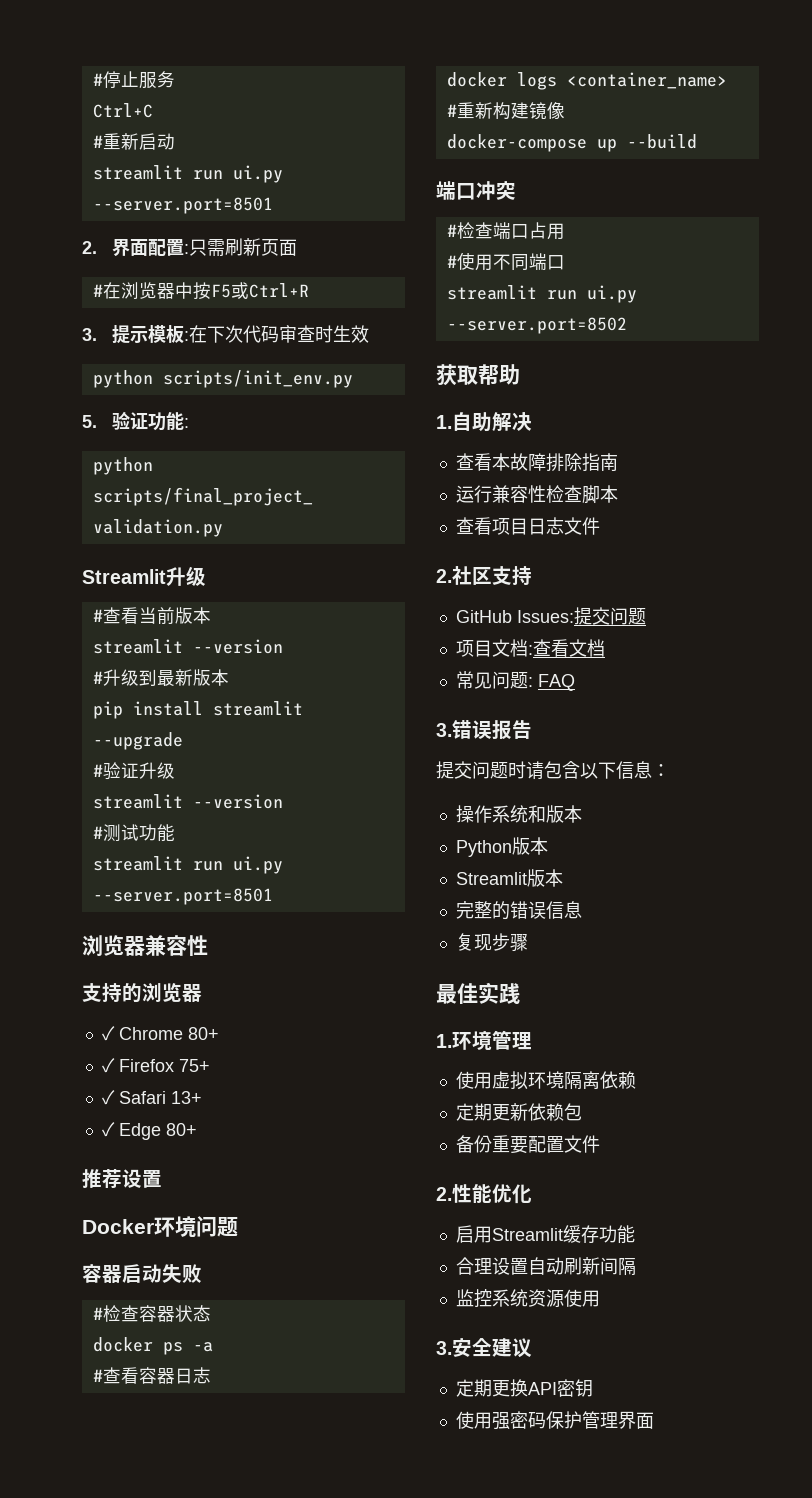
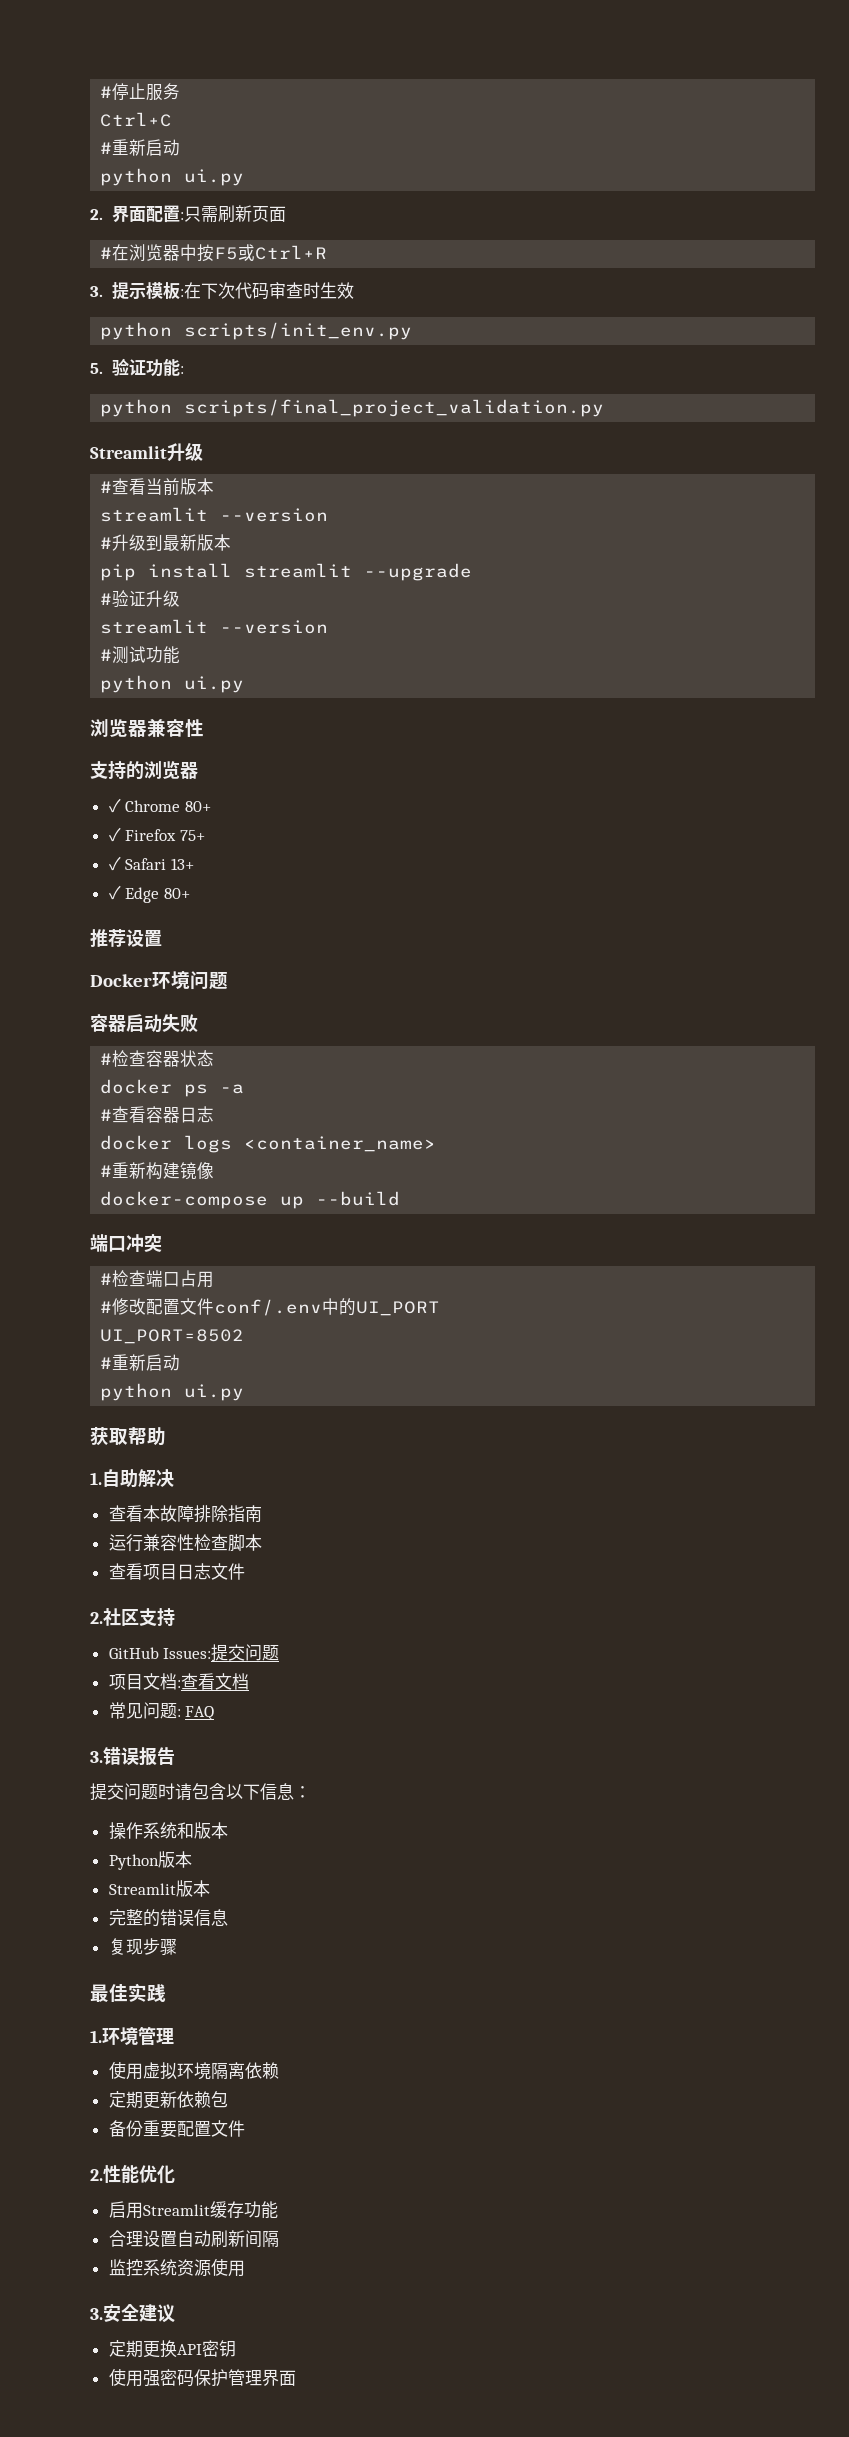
  Ctrl+C
  #重新启动
- streamlit run ui.py --server.port=8501
+ python ui.py
  #测试功能
- streamlit run ui.py --server.port=8501
+ python ui.py
- #使用不同端口
- streamlit run ui.py --server.port=8502
+ #修改配置文件conf/.env中的UI_PORT
+ UI_PORT=8502
+ #重新启动
+ python ui.py

